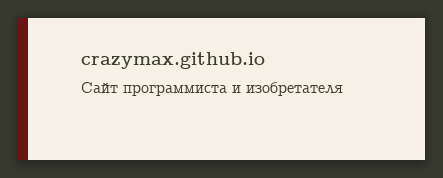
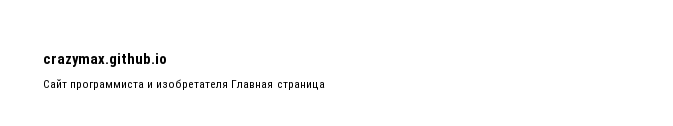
- Сайт программиста и изобретателя
+ Сайт программиста и изобретателя Главная страница

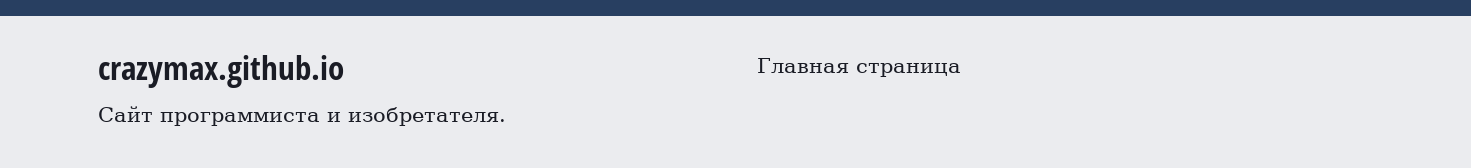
- Сайт программиста и изобретателя Главная страница
+ Сайт программиста и изобретателя.
+ Главная страница

